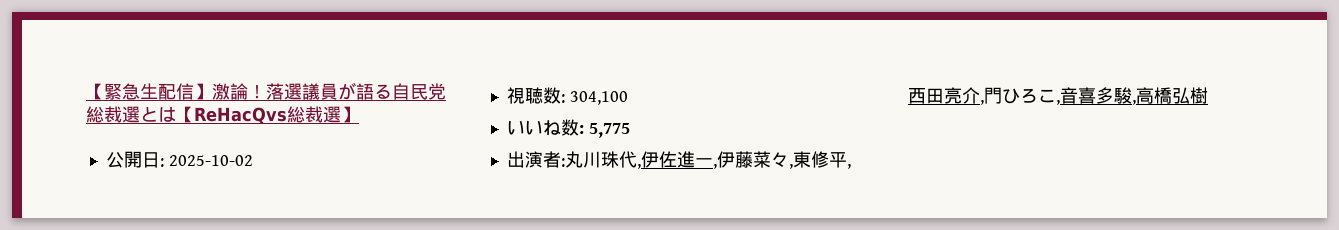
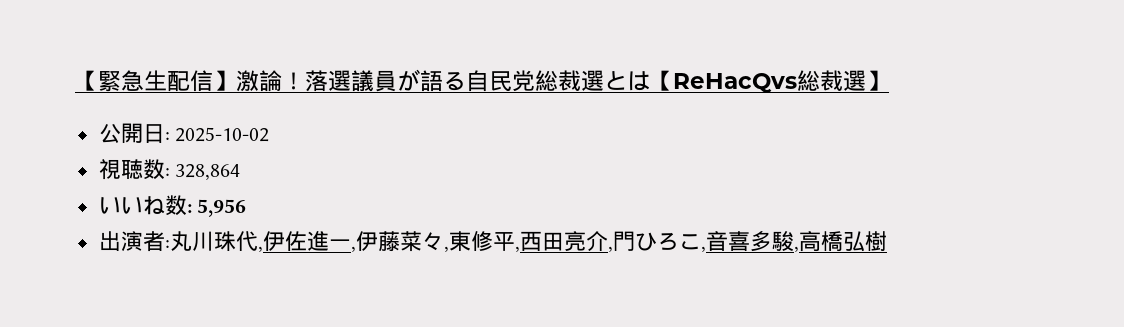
- 視聴数: 304,100
+ 視聴数: 328,864
- いいね数: 5,775
+ いいね数: 5,956

